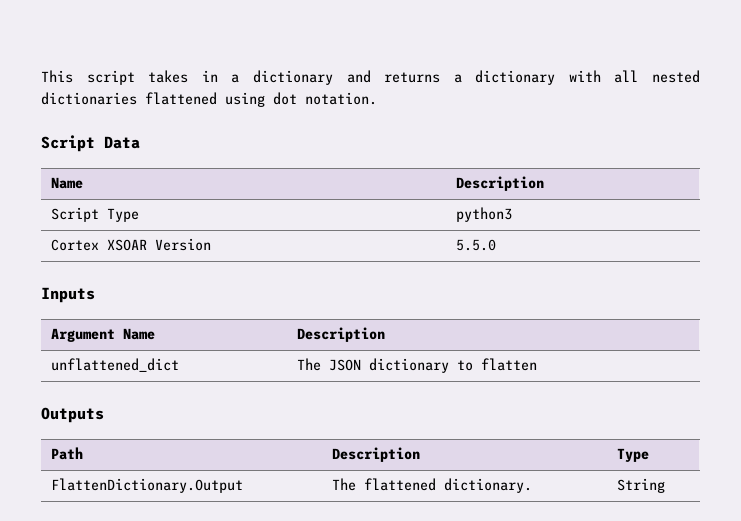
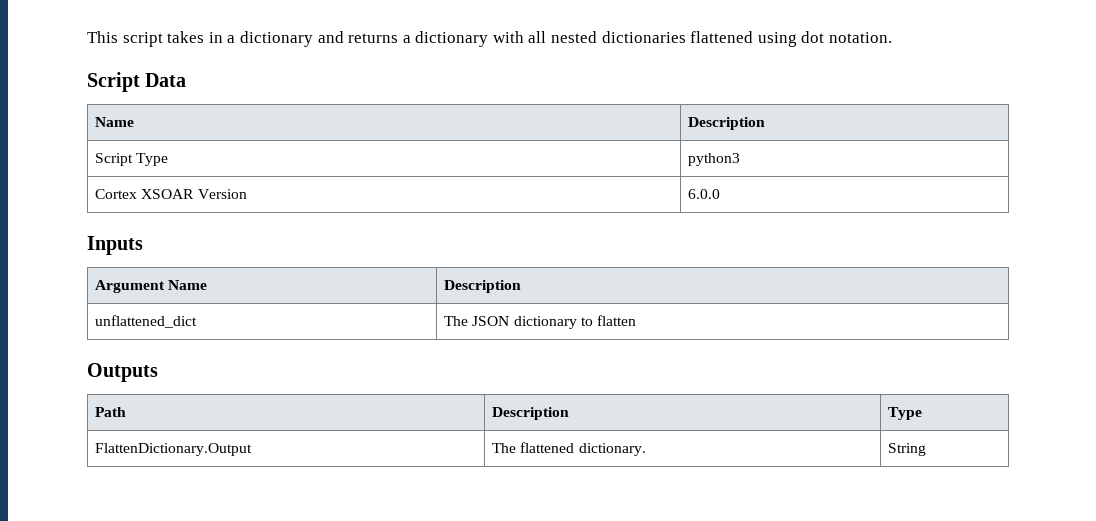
- Cortex XSOAR Version | 5.5.0
+ Cortex XSOAR Version | 6.0.0

